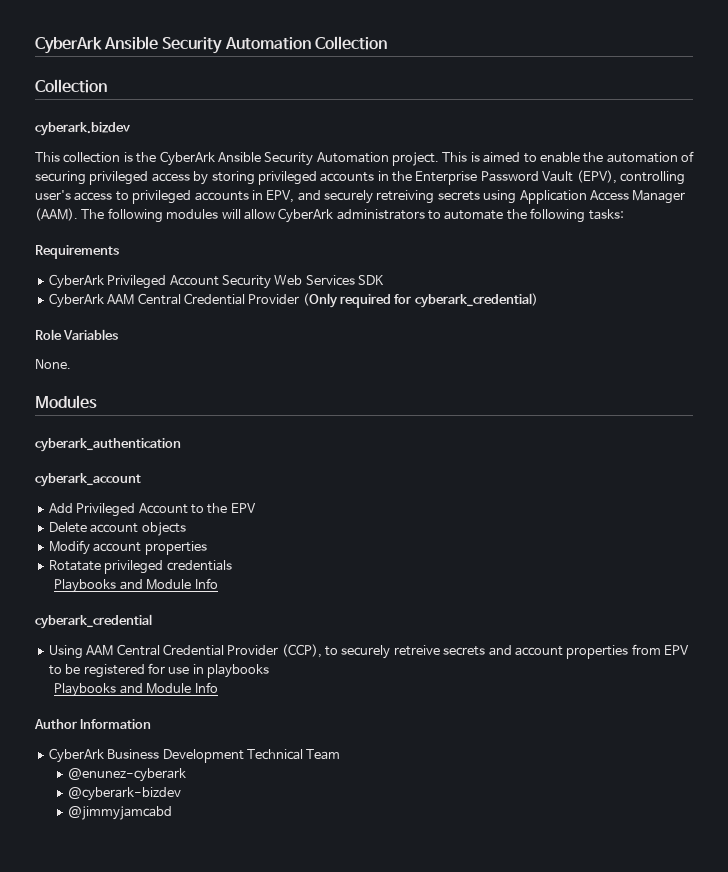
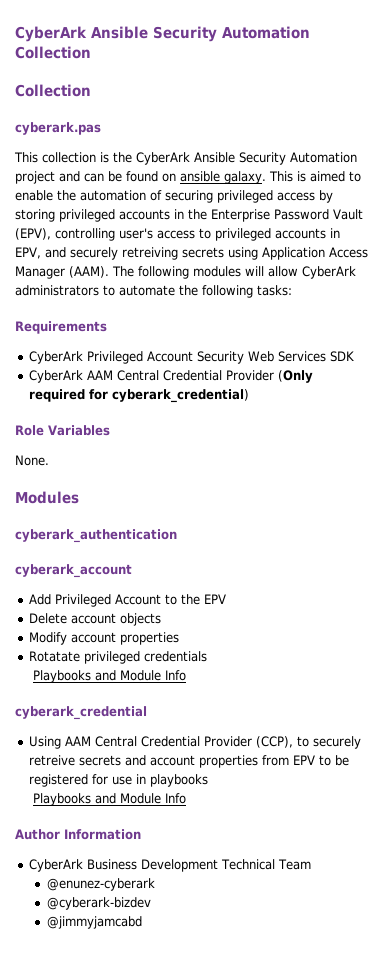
- cyberark.bizdev
+ cyberark.pas
- This collection is the CyberArk Ansible Security Automation project.
+ This collection is the CyberArk Ansible Security Automation project and can be found on ansible galaxy.

